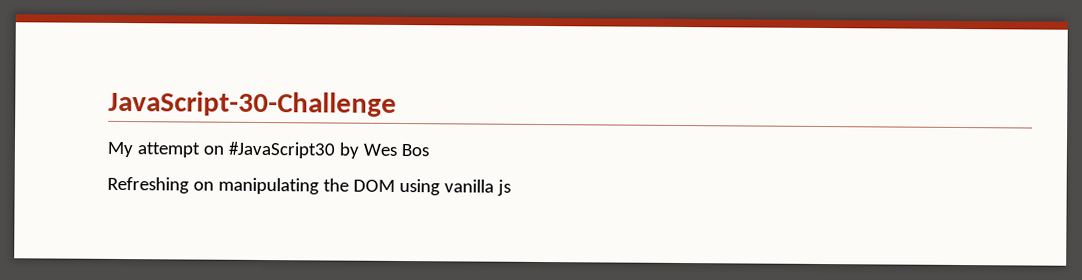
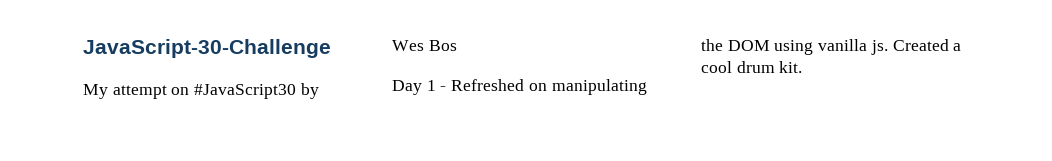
- Refreshing on manipulating the DOM using vanilla js
+ Day 1 - Refreshed on manipulating the DOM using vanilla js. Created a cool drum kit.

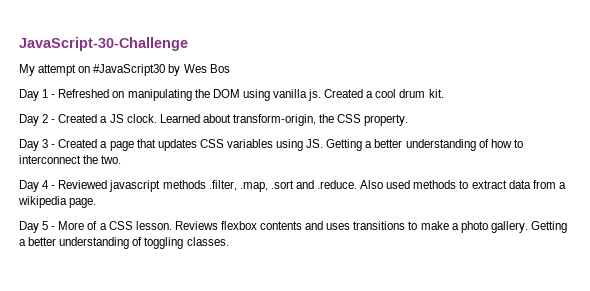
+ Day 2 - Created a JS clock. Learned about transform-origin, the CSS property.
+ Day 3 - Created a page that updates CSS variables using JS. Getting a better understanding of how to interconnect the two.
+ Day 4 - Reviewed javascript methods .filter, .map, .sort and .reduce. Also used methods to extract data from a wikipedia page.
+ Day 5 - More of a CSS lesson. Reviews flexbox contents and uses transitions to make a photo gallery. Getting a better understanding of toggling classes.

